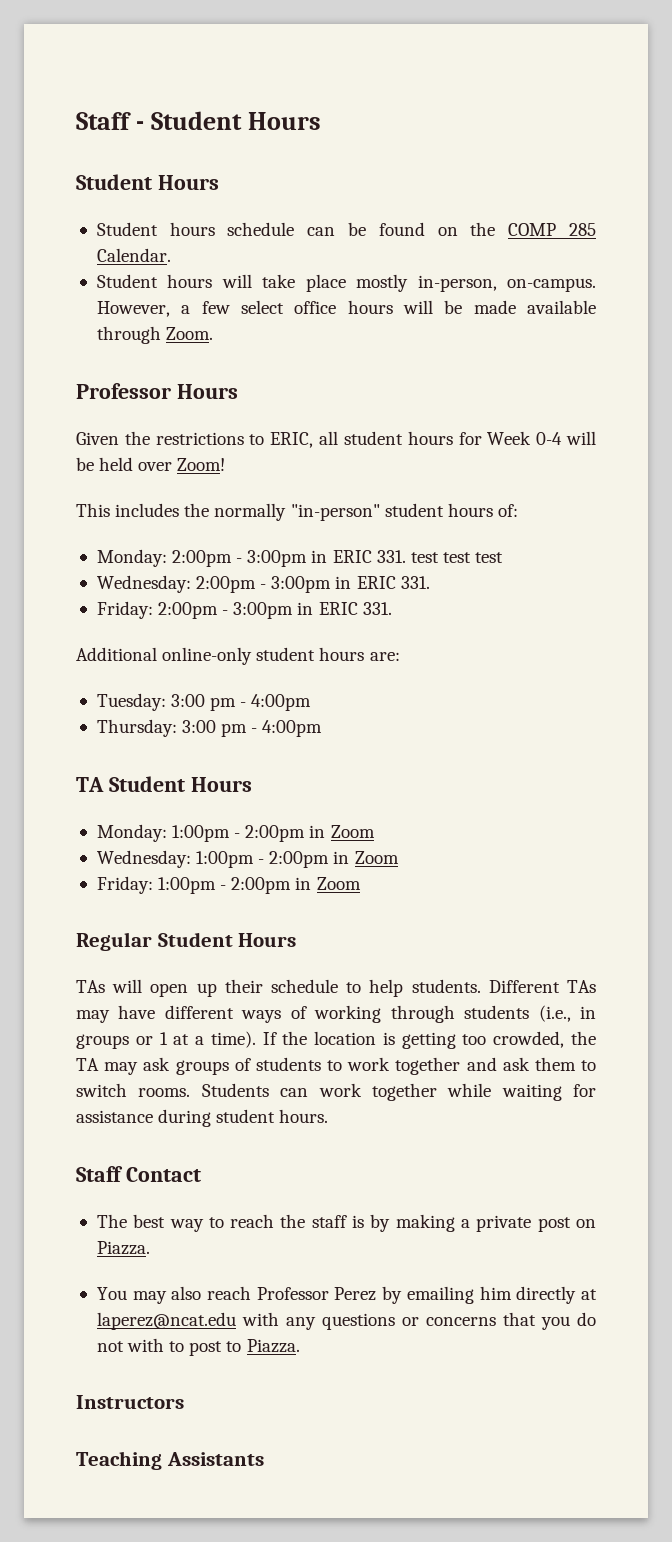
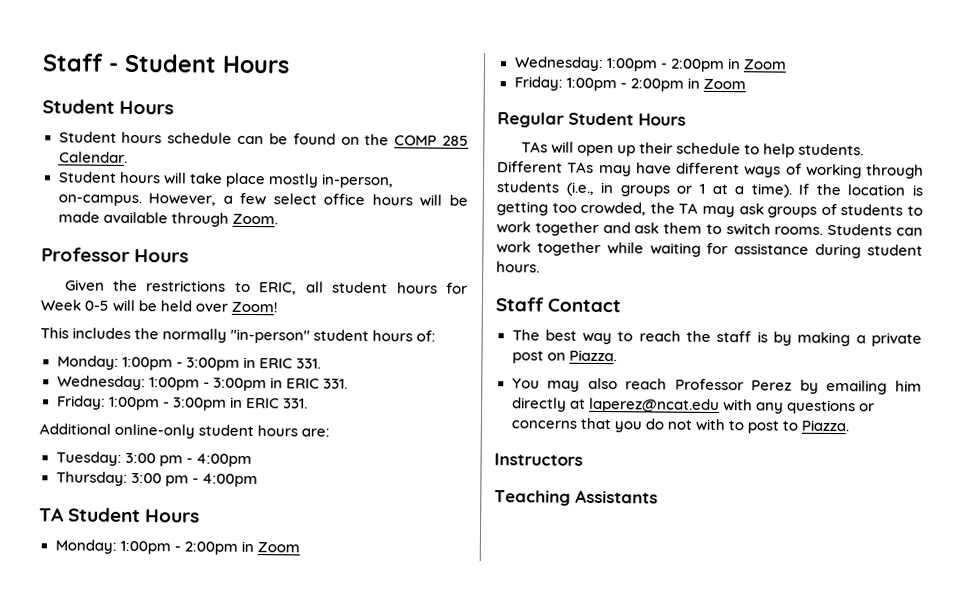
- Given the restrictions to ERIC, all student hours for Week 0-4 will be held over Zoom!
+ Given the restrictions to ERIC, all student hours for Week 0-5 will be held over Zoom!
- Monday: 2:00pm - 3:00pm in ERIC 331. test test test
- Wednesday: 2:00pm - 3:00pm in ERIC 331.
+ Monday: 1:00pm - 3:00pm in ERIC 331.
+ Wednesday: 1:00pm - 3:00pm in ERIC 331.
- Friday: 2:00pm - 3:00pm in ERIC 331.
+ Friday: 1:00pm - 3:00pm in ERIC 331.

